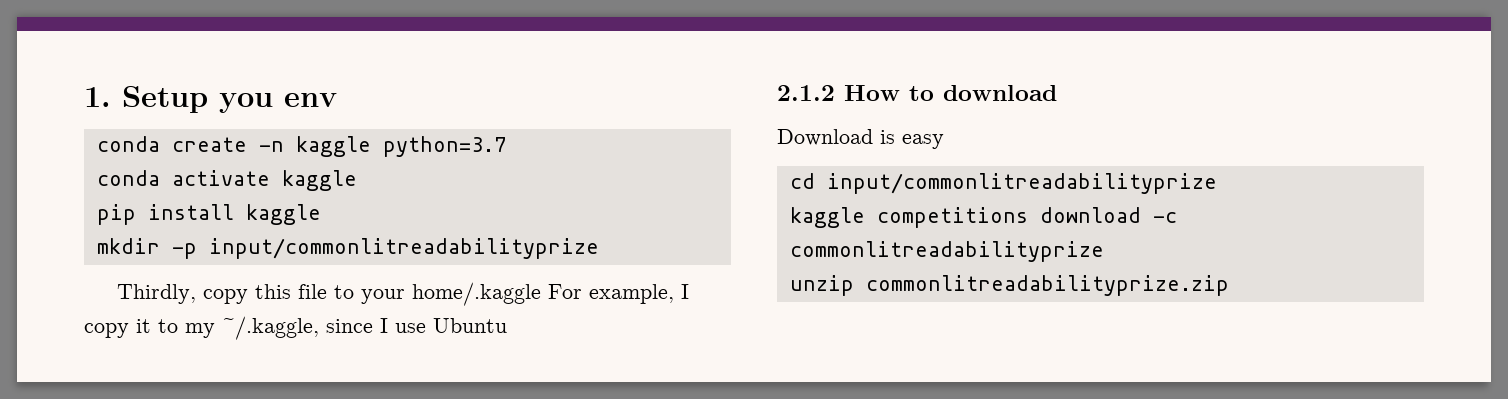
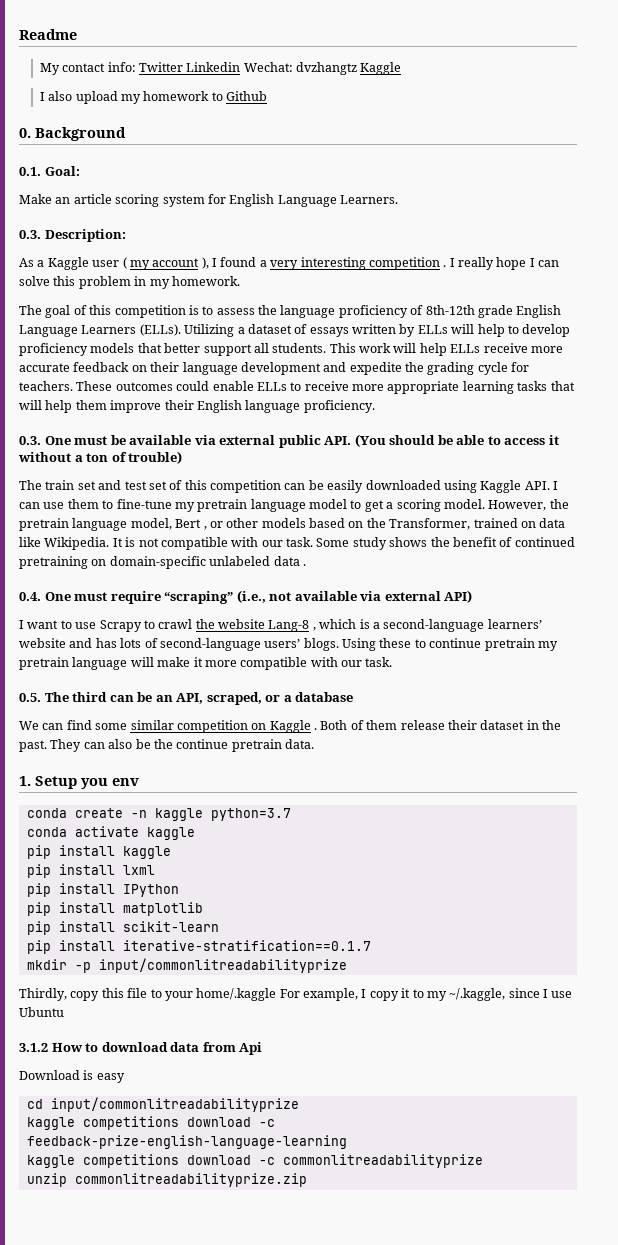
+ Readme
+ My contact info: Twitter Linkedin Wechat: dvzhangtz Kaggle
+ I also upload my homework to Github
+ 0. Background
+ 0.1. Goal:
+ Make an article scoring system for English Language Learners.
+ 0.3. Description:
+ As a Kaggle user ( my account ), I found a very interesting competition . I really hope I can solve this problem in my homework.
+ The goal of this competition is to assess the language proficiency of 8th-12th grade English Language Learners (ELLs). Utilizing a dataset of essays written by ELLs will help to develop proficiency models that better support all students. This work will help ELLs receive more accurate feedback on their language development and expedite the grading cycle for teachers. These outcomes could enable ELLs to receive more appropriate learning tasks that will help them improve their English language proficiency.
+ 0.3. One must be available via external public API. (You should be able to access it without a ton of trouble)
+ The train set and test set of this competition can be easily downloaded using Kaggle API. I can use them to fine-tune my pretrain language model to get a scoring model. However, the pretrain language model, Bert , or other models based on the Transformer, trained on data like Wikipedia. It is not compatible with our task. Some study shows the benefit of continued pretraining on domain-specific unlabeled data .
+ 0.4. One must require “scraping” (i.e., not available via external API)
+ I want to use Scrapy to crawl the website Lang-8 , which is a second-language learners’ website and has lots of second-language users’ blogs. Using these to continue pretrain my pretrain language will make it more compatible with our task.
+ 0.5. The third can be an API, scraped, or a database
+ We can find some similar competition on Kaggle . Both of them release their dataset in the past. They can also be the continue pretrain data.
+ pip install lxml
+ pip install IPython
+ pip install matplotlib
+ pip install scikit-learn
+ pip install iterative-stratification==0.1.7
- 2.1.2 How to download
+ 3.1.2 How to download data from Api
+ kaggle competitions download -c feedback-prize-english-language-learning

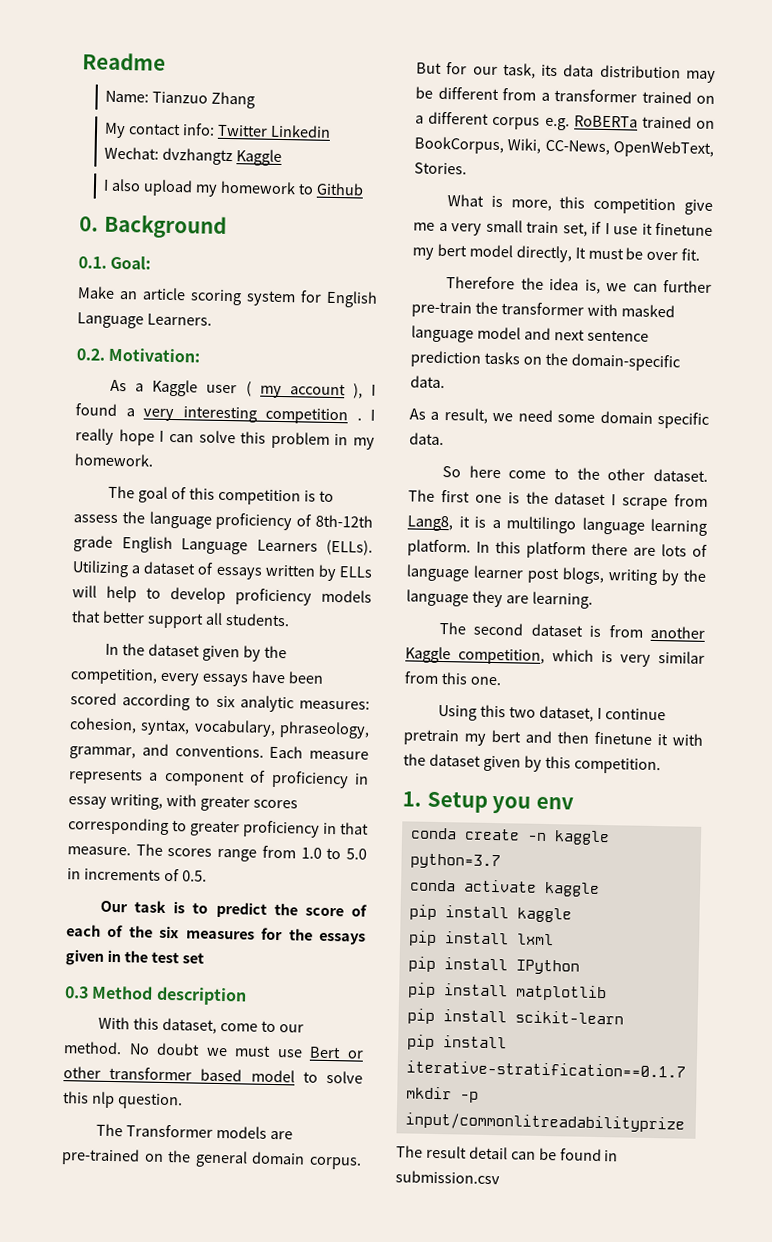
+ Name: Tianzuo Zhang
- 0.3. Description:
+ 0.2. Motivation:
- Utilizing a dataset of essays written by ELLs will help to develop proficiency models that better support all students. This work will help ELLs receive more accurate feedback on their language development and expedite the grading cycle for teachers. These outcomes could enable ELLs to receive more appropriate learning tasks that will help them improve their English language proficiency.
- 0.3. One must be available via external public API. (You should be able to access it without a ton of trouble)
- The train set and test set of this competition can be easily downloaded using Kaggle API. I can use them to fine-tune my pretrain language model to get a scoring model. However, the pretrain language model, Bert , or other models based on the Transformer, trained on data like Wikipedia. It is not compatible with our task. Some study shows the benefit of continued pretraining on domain-specific unlabeled data .
- 0.4. One must require “scraping” (i.e., not available via external API)
- I want to use Scrapy to crawl the website Lang-8 , which is a second-language learners’ website and has lots of second-language users’ blogs. Using these to continue pretrain my pretrain language will make it more compatible with our task.
- 0.5. The third can be an API, scraped, or a database
- We can find some similar competition on Kaggle . Both of them release their dataset in the past. They can also be the continue pretrain data.
+ Utilizing a dataset of essays written by ELLs will help to develop proficiency models that better support all students.
+ In the dataset given by the competition, every essays have been scored according to six analytic measures: cohesion, syntax, vocabulary, phraseology, grammar, and conventions. Each measure represents a component of proficiency in essay writing, with greater scores corresponding to greater proficiency in that measure. The scores range from 1.0 to 5.0 in increments of 0.5.
+ Our task is to predict the score of each of the six measures for the essays given in the test set
+ 0.3 Method description
+ With this dataset, come to our method. No doubt we must use Bert or other transformer based model to solve this nlp question.
+ The Transformer models are pre-trained on the general domain corpus. But for our task, its data distribution may be different from a transformer trained on a different corpus e.g. RoBERTa trained on BookCorpus, Wiki, CC-News, OpenWebText, Stories.
+ What is more, this competition give me a very small train set, if I use it finetune my bert model directly, It must be over fit.
+ Therefore the idea is, we can further pre-train the transformer with masked language model and next sentence prediction tasks on the domain-specific data.
+ As a result, we need some domain specific data.
+ So here come to the other dataset. The first one is the dataset I scrape from Lang8, it is a multilingo language learning platform. In this platform there are lots of language learner post blogs, writing by the language they are learning.
+ The second dataset is from another Kaggle competition, which is very similar from this one.
+ Using this two dataset, I continue pretrain my bert and then finetune it with the dataset given by this competition.
- Thirdly, copy this file to your home/.kaggle For example, I copy it to my ~/.kaggle, since I use Ubuntu
- 3.1.2 How to download data from Api
- Download is easy
- cd input/commonlitreadabilityprize
- kaggle competitions download -c feedback-prize-english-language-learning
- kaggle competitions download -c commonlitreadabilityprize
- unzip commonlitreadabilityprize.zip
+ The result detail can be found in submission.csv

